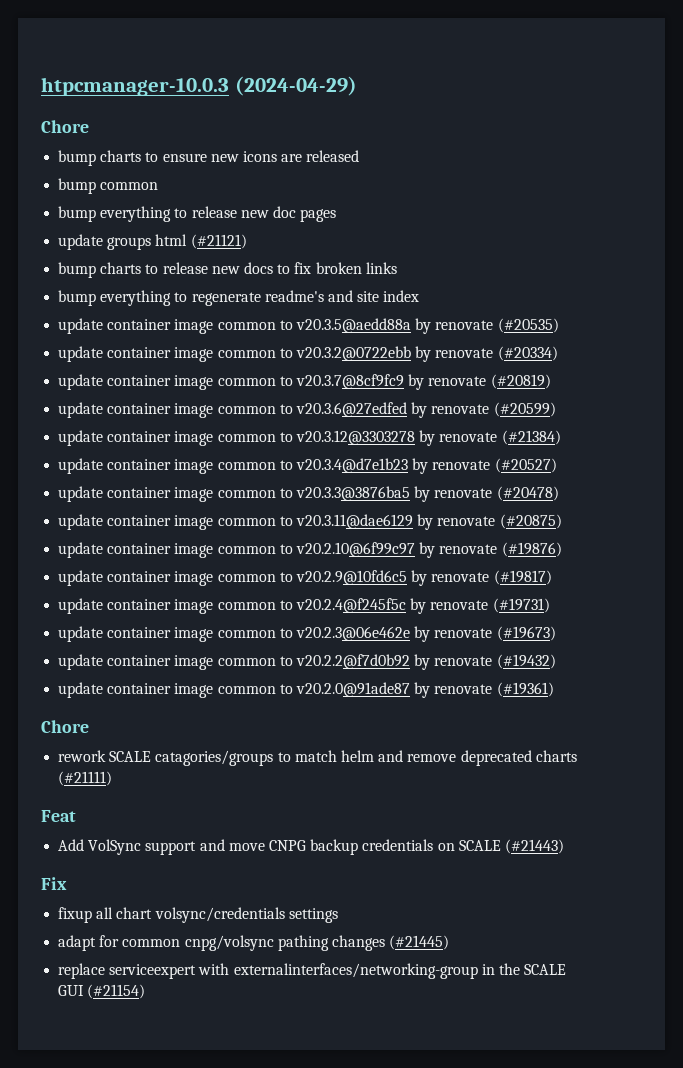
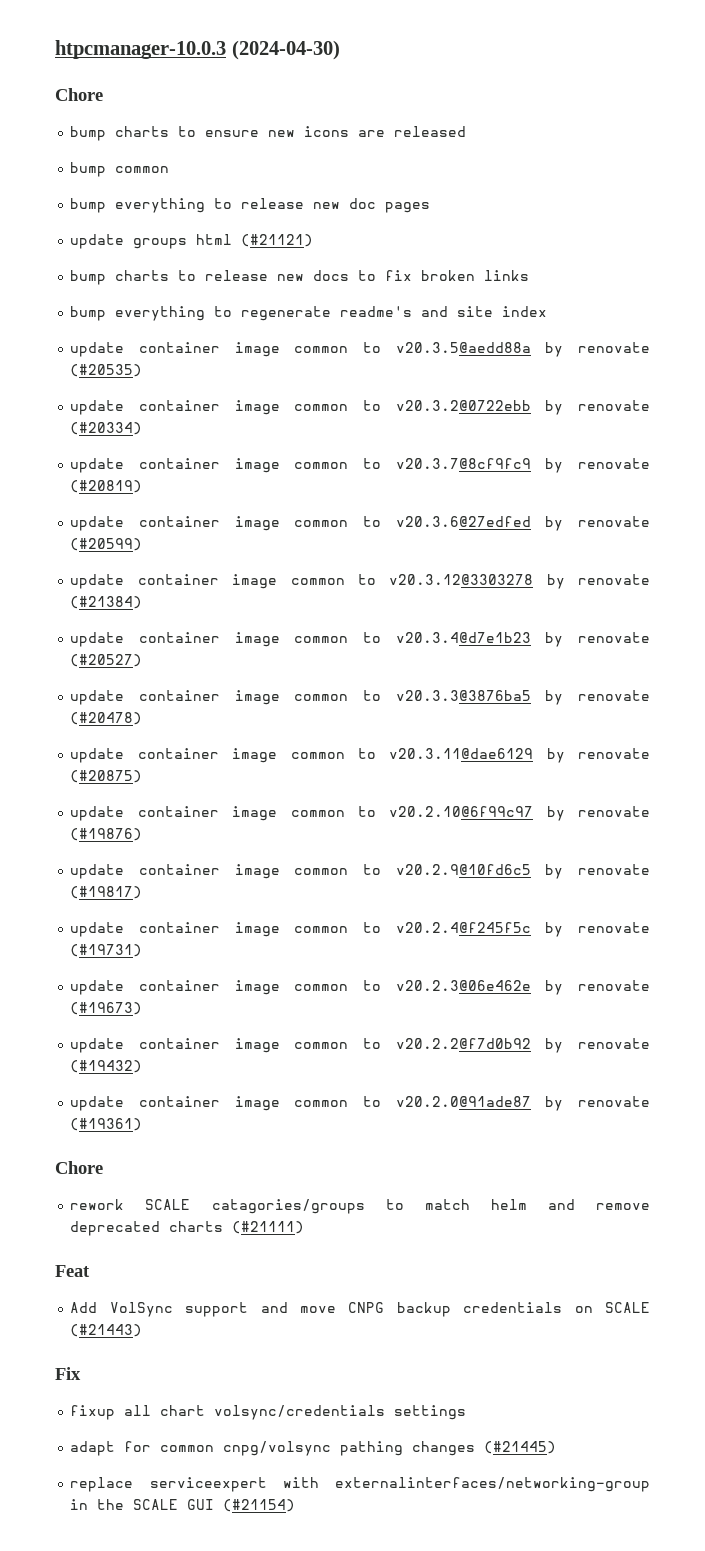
- htpcmanager-10.0.3 (2024-04-29)
+ htpcmanager-10.0.3 (2024-04-30)

